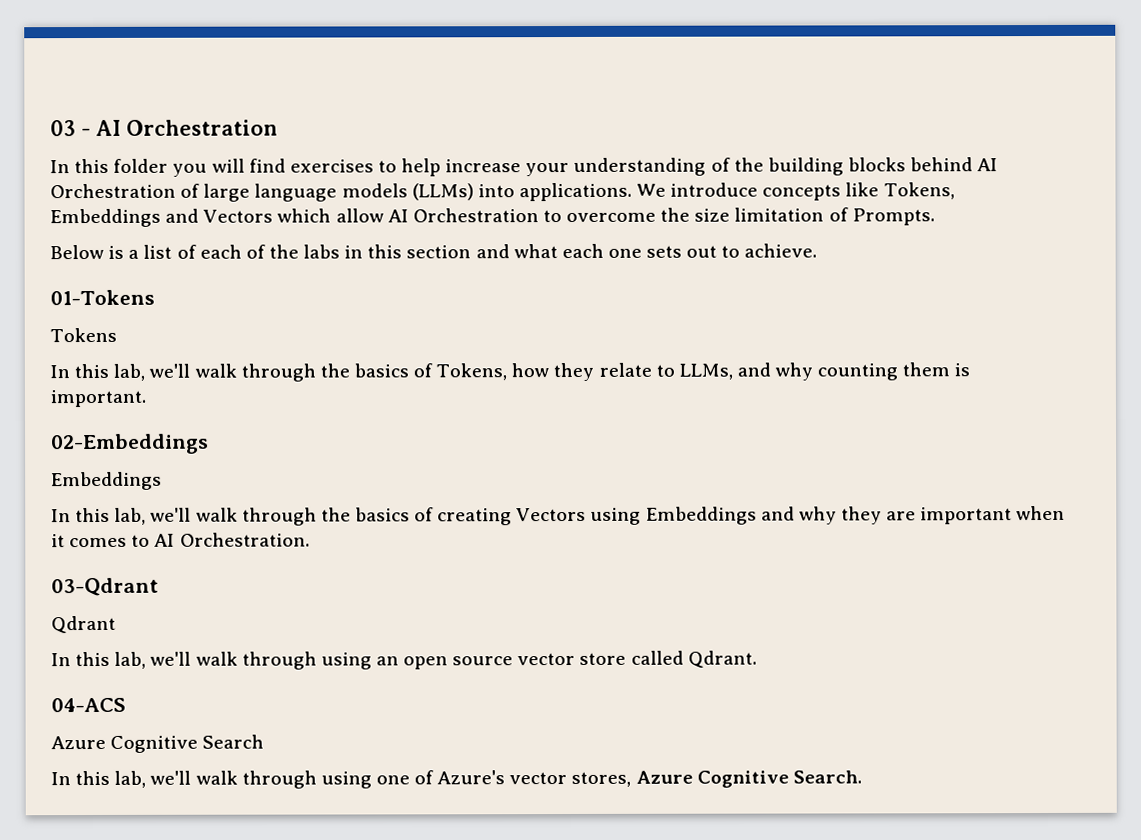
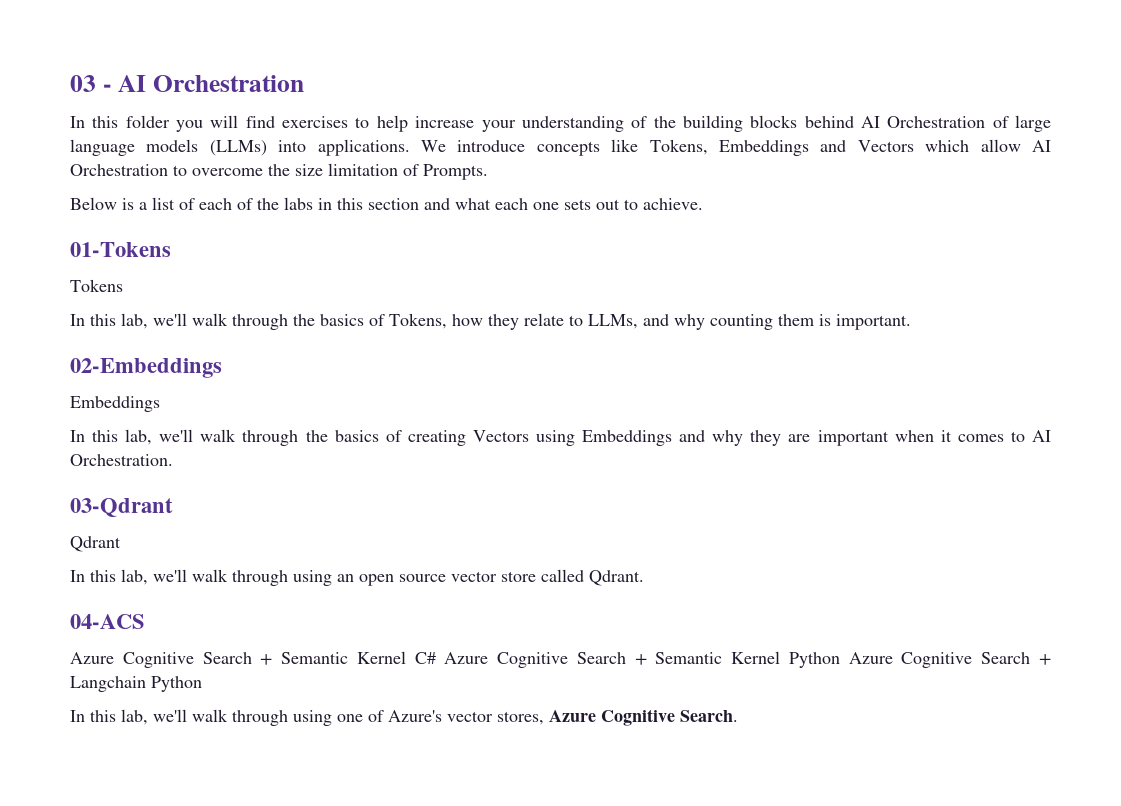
- Azure Cognitive Search
+ Azure Cognitive Search + Semantic Kernel C# Azure Cognitive Search + Semantic Kernel Python Azure Cognitive Search + Langchain Python

